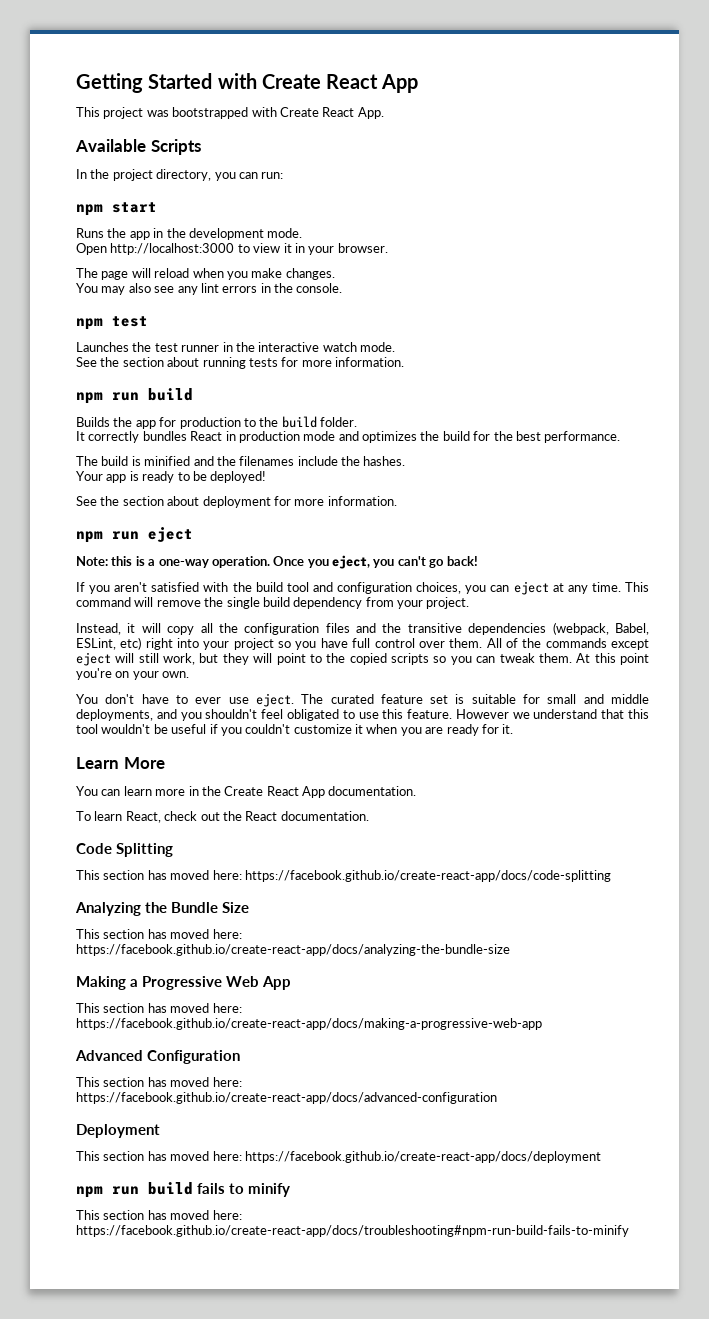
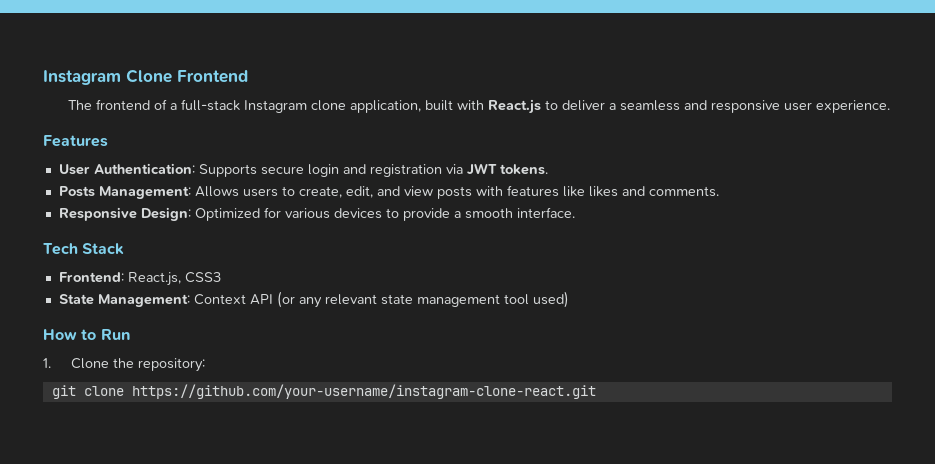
- Getting Started with Create React App
- This project was bootstrapped with Create React App.
- Available Scripts
- In the project directory, you can run:
- npm start
- Runs the app in the development mode.
- Open http://localhost:3000 to view it in your browser.
- The page will reload when you make changes.
- You may also see any lint errors in the console.
- npm test
- Launches the test runner in the interactive watch mode.
- See the section about running tests for more information.
- npm run build
- Builds the app for production to the build folder.
- It correctly bundles React in production mode and optimizes the build for the best performance.
- The build is minified and the filenames include the hashes.
- Your app is ready to be deployed!
- See the section about deployment for more information.
- npm run eject
- Note: this is a one-way operation. Once you eject, you can't go back!
- If you aren't satisfied with the build tool and configuration choices, you can eject at any time. This command will remove the single build dependency from your project.
- Instead, it will copy all the configuration files and the transitive dependencies (webpack, Babel, ESLint, etc) right into your project so you have full control over them. All of the commands except eject will still work, but they will point to the copied scripts so you can tweak them. At this point you're on your own.
- You don't have to ever use eject. The curated feature set is suitable for small and middle deployments, and you shouldn't feel obligated to use this feature. However we understand that this tool wouldn't be useful if you couldn't customize it when you are ready for it.
- Learn More
- You can learn more in the Create React App documentation.
- To learn React, check out the React documentation.
- Code Splitting
- This section has moved here: https://facebook.github.io/create-react-app/docs/code-splitting
- Analyzing the Bundle Size
- This section has moved here: https://facebook.github.io/create-react-app/docs/analyzing-the-bundle-size
- Making a Progressive Web App
- This section has moved here: https://facebook.github.io/create-react-app/docs/making-a-progressive-web-app
- Advanced Configuration
- This section has moved here: https://facebook.github.io/create-react-app/docs/advanced-configuration
- Deployment
- This section has moved here: https://facebook.github.io/create-react-app/docs/deployment
- npm run build fails to minify
- This section has moved here: https://facebook.github.io/create-react-app/docs/troubleshooting#npm-run-build-fails-to-minify
+ Instagram Clone Frontend
+ The frontend of a full-stack Instagram clone application, built with React.js to deliver a seamless and responsive user experience.
+ Features
+ User Authentication: Supports secure login and registration via JWT tokens.
+ Posts Management: Allows users to create, edit, and view posts with features like likes and comments.
+ Responsive Design: Optimized for various devices to provide a smooth interface.
+ Tech Stack
+ Frontend: React.js, CSS3
+ State Management: Context API (or any relevant state management tool used)
+ How to Run
+ 1. Clone the repository:
+ git clone https://github.com/your-username/instagram-clone-react.git

